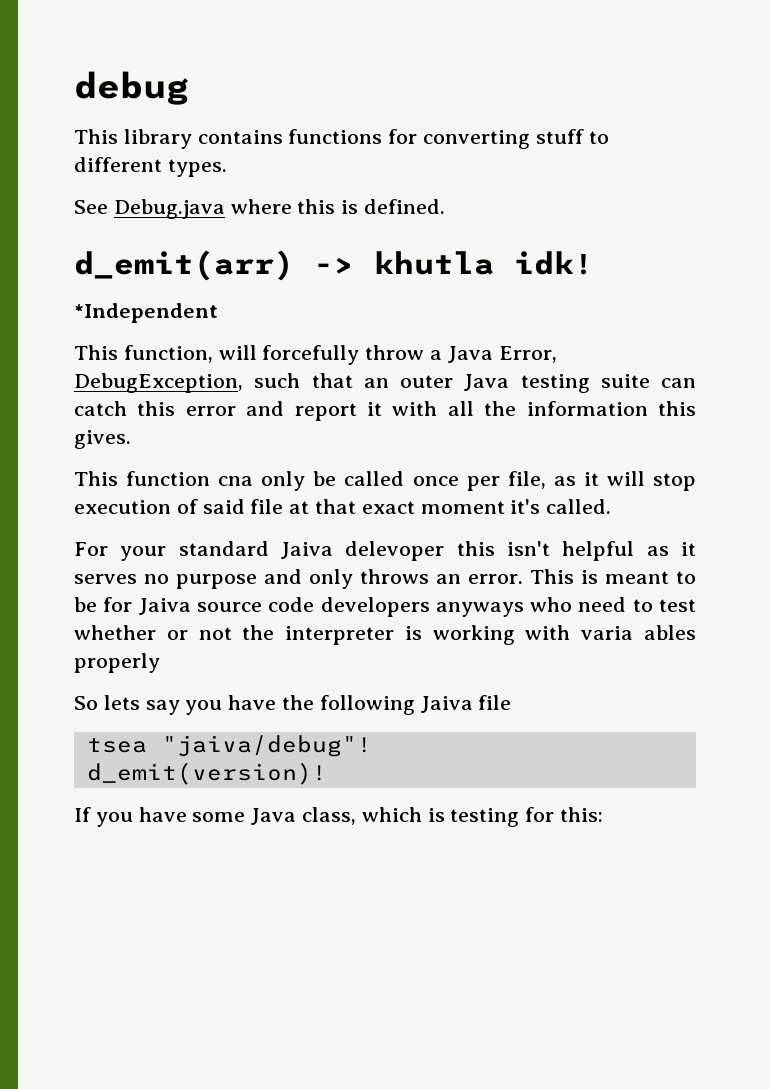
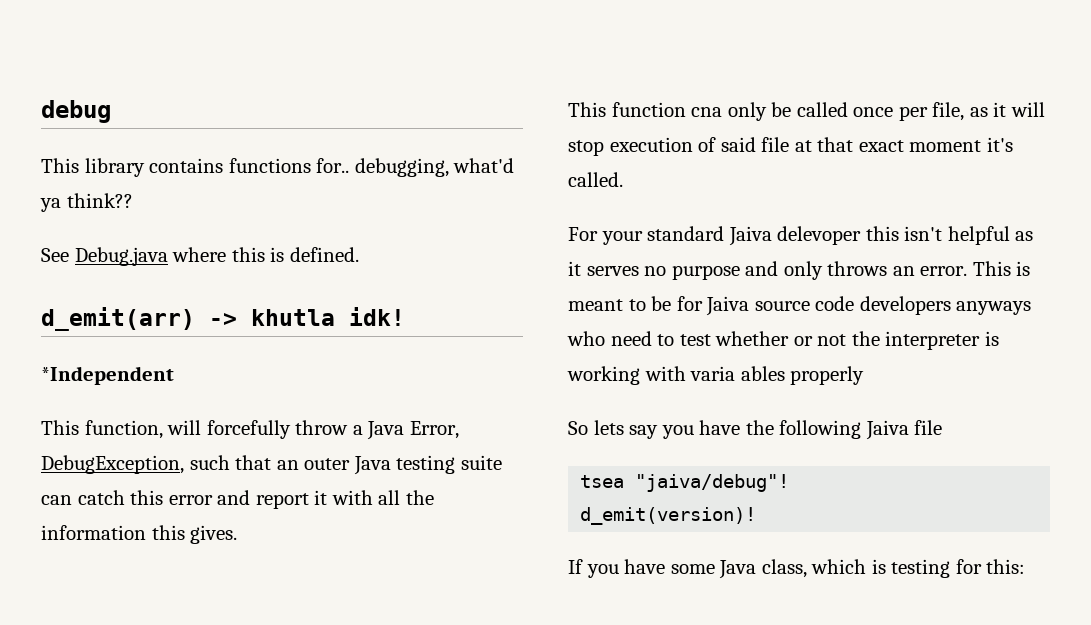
- This library contains functions for converting stuff to different types.
+ This library contains functions for.. debugging, what'd ya think??

